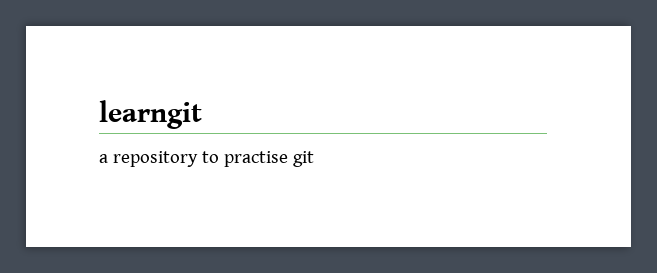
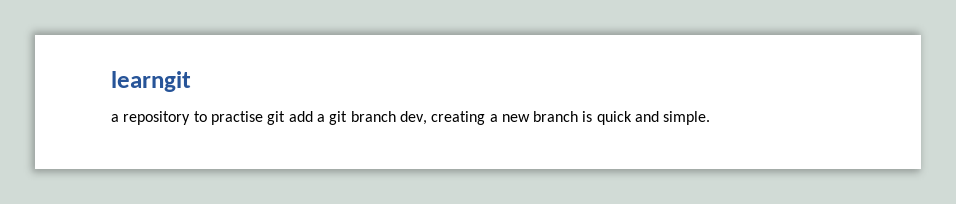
- a repository to practise git
+ a repository to practise git add a git branch dev, creating a new branch is quick and simple.

